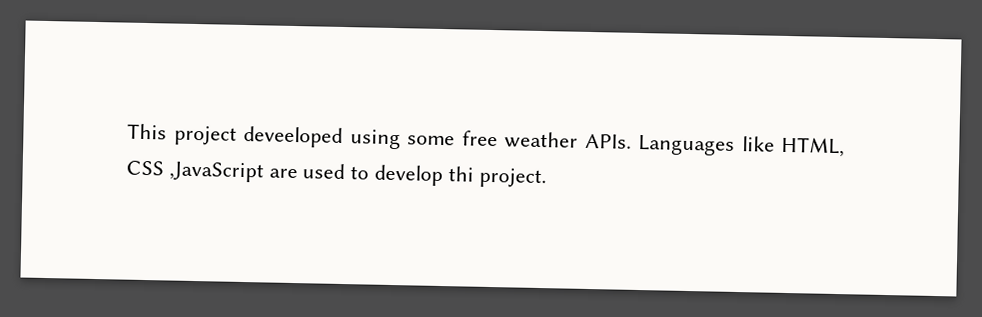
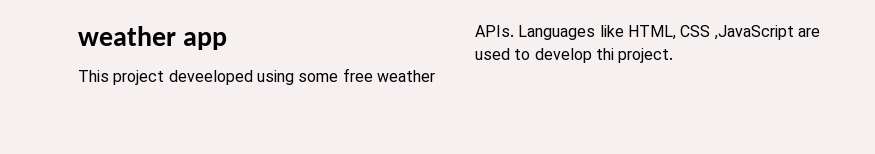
+ weather app

